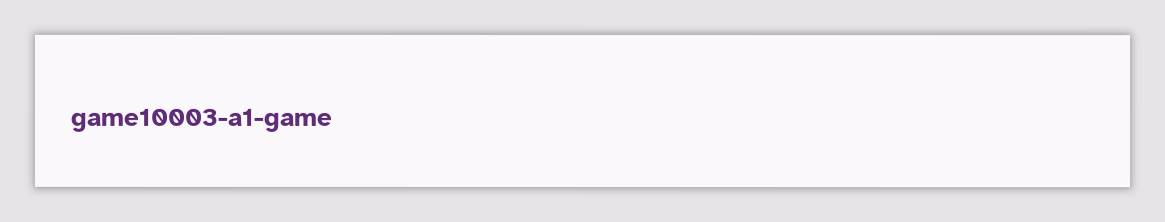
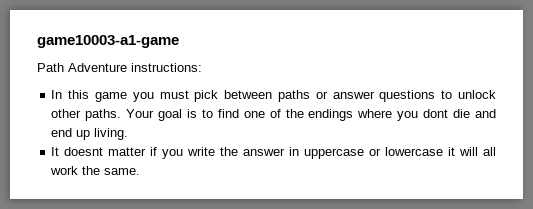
+ Path Adventure instructions:
+ In this game you must pick between paths or answer questions to unlock other paths. Your goal is to find one of the endings where you dont die and end up living.
+ It doesnt matter if you write the answer in uppercase or lowercase it will all work the same.

